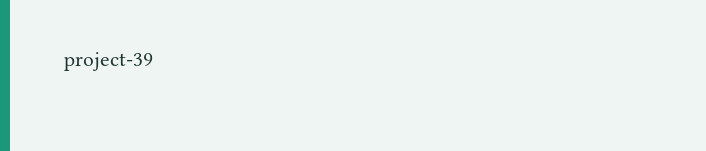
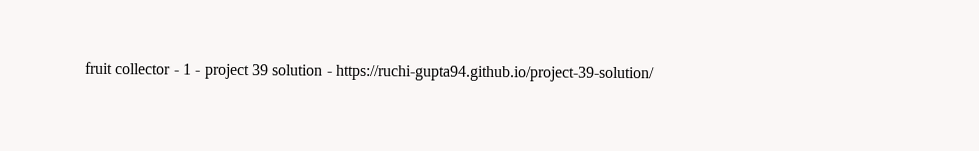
- project-39
+ fruit collector - 1 - project 39 solution - https://ruchi-gupta94.github.io/project-39-solution/

